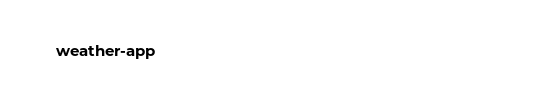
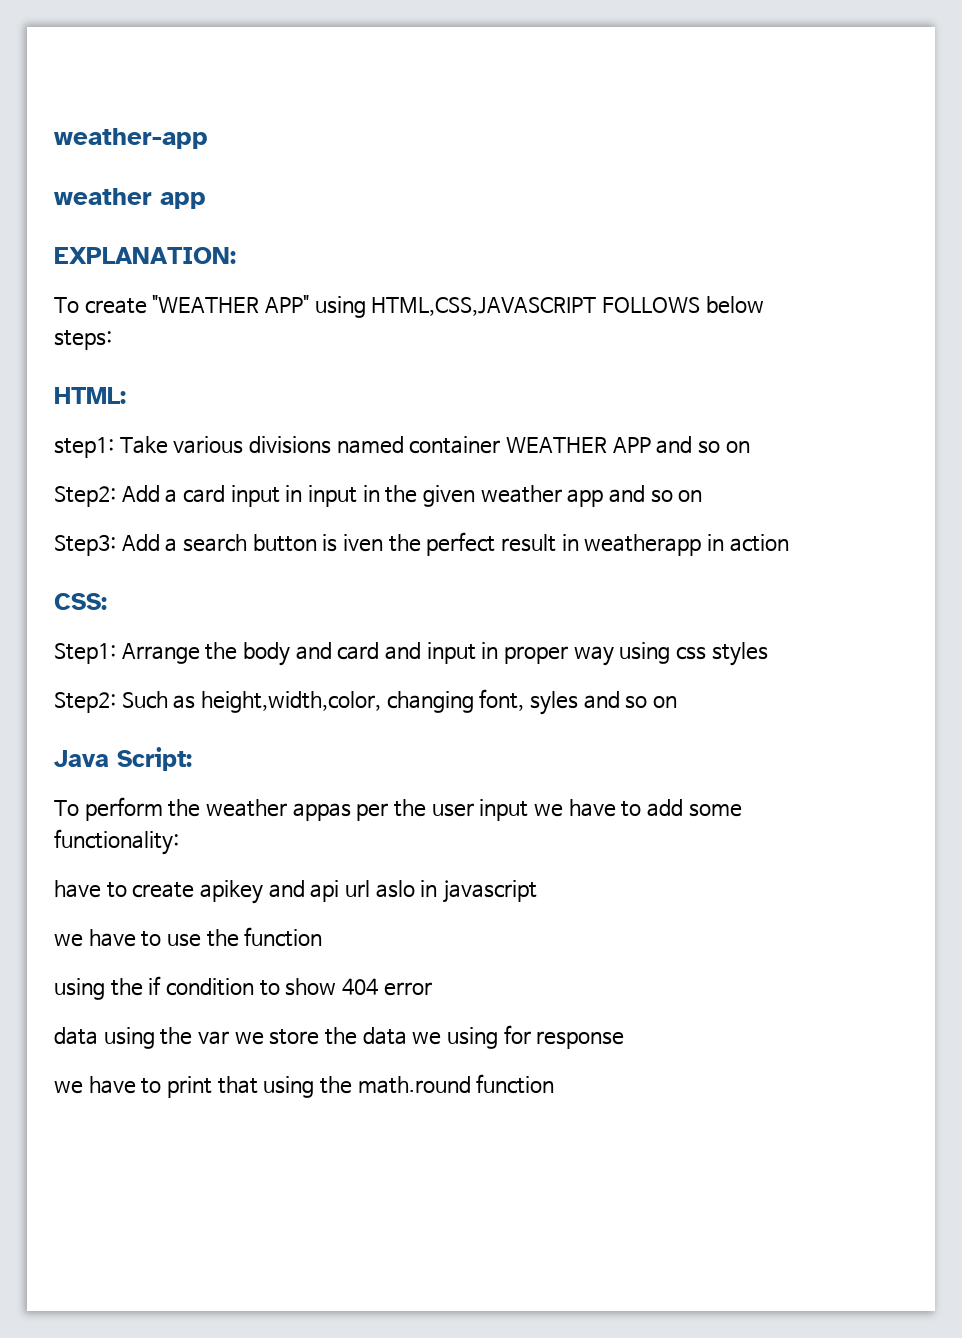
  weather-app
+ weather app
+ EXPLANATION:
+ To create "WEATHER APP" using HTML,CSS,JAVASCRIPT FOLLOWS below steps:
+ HTML:
+ step1: Take various divisions named container WEATHER APP and so on
+ Step2: Add a card input in input in the given weather app and so on
+ Step3: Add a search button is iven the perfect result in weatherapp in action
+ CSS:
+ Step1: Arrange the body and card and input in proper way using css styles
+ Step2: Such as height,width,color, changing font, syles and so on
+ Java Script:
+ To perform the weather appas per the user input we have to add some functionality:
+ have to create apikey and api url aslo in javascript
+ we have to use the function
+ using the if condition to show 404 error
+ data using the var we store the data we using for response
+ we have to print that using the math.round function

